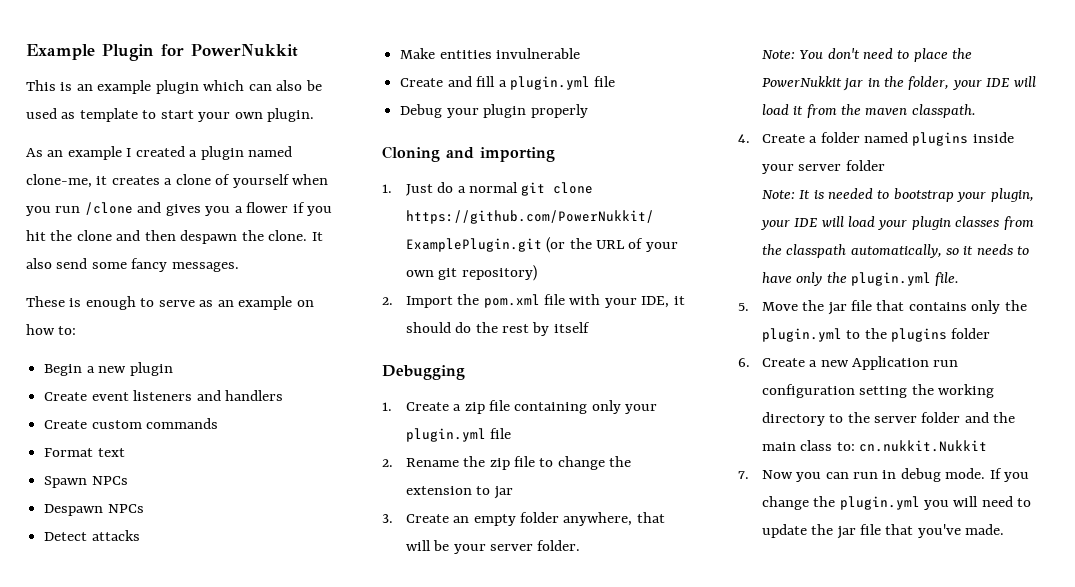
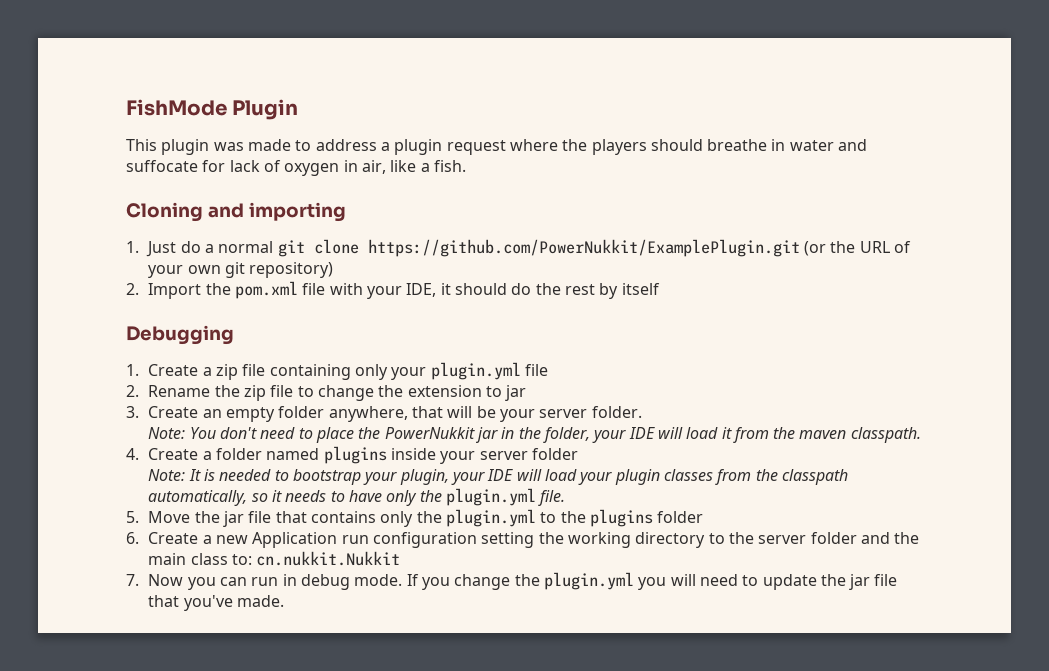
- Example Plugin for PowerNukkit
+ FishMode Plugin
- This is an example plugin which can also be used as template to start your own plugin.
- As an example I created a plugin named clone-me, it creates a clone of yourself when you run /clone and gives you a flower if you hit the clone and then despawn the clone. It also send some fancy messages.
- These is enough to serve as an example on how to:
- Begin a new plugin
- Create event listeners and handlers
- Create custom commands
- Format text
- Spawn NPCs
- Despawn NPCs
- Detect attacks
- Make entities invulnerable
- Create and fill a plugin.yml file
- Debug your plugin properly
+ This plugin was made to address a plugin request where the players should breathe in water and suffocate for lack of oxygen in air, like a fish.

